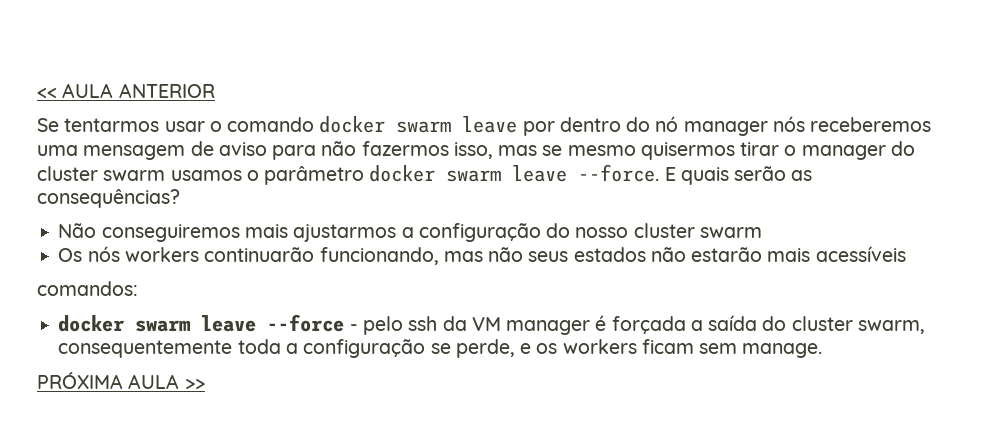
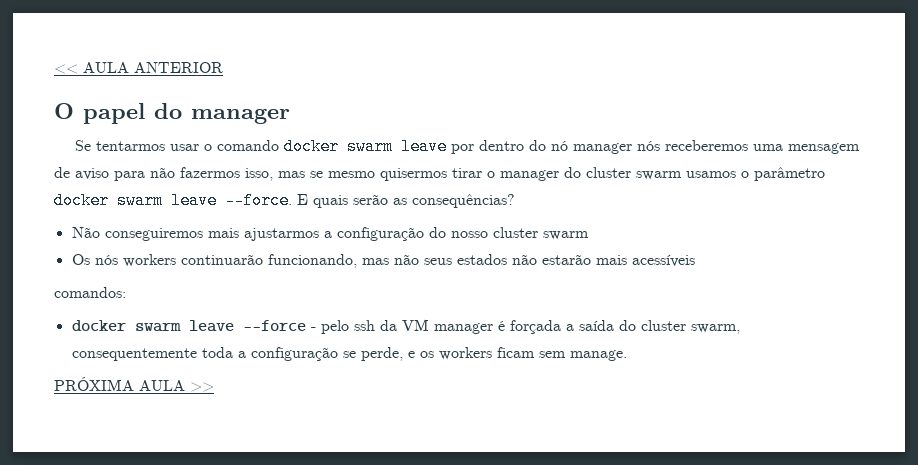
+ O papel do manager

